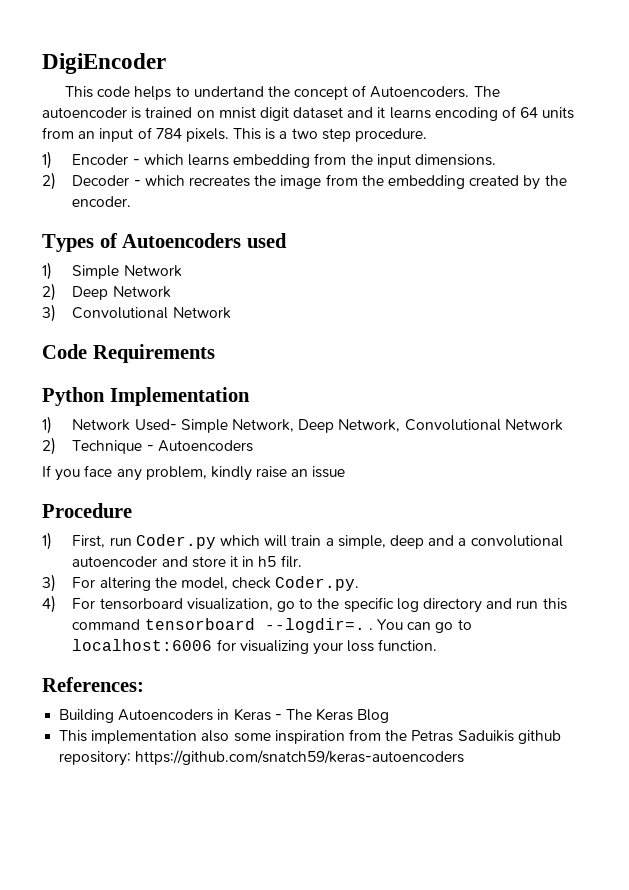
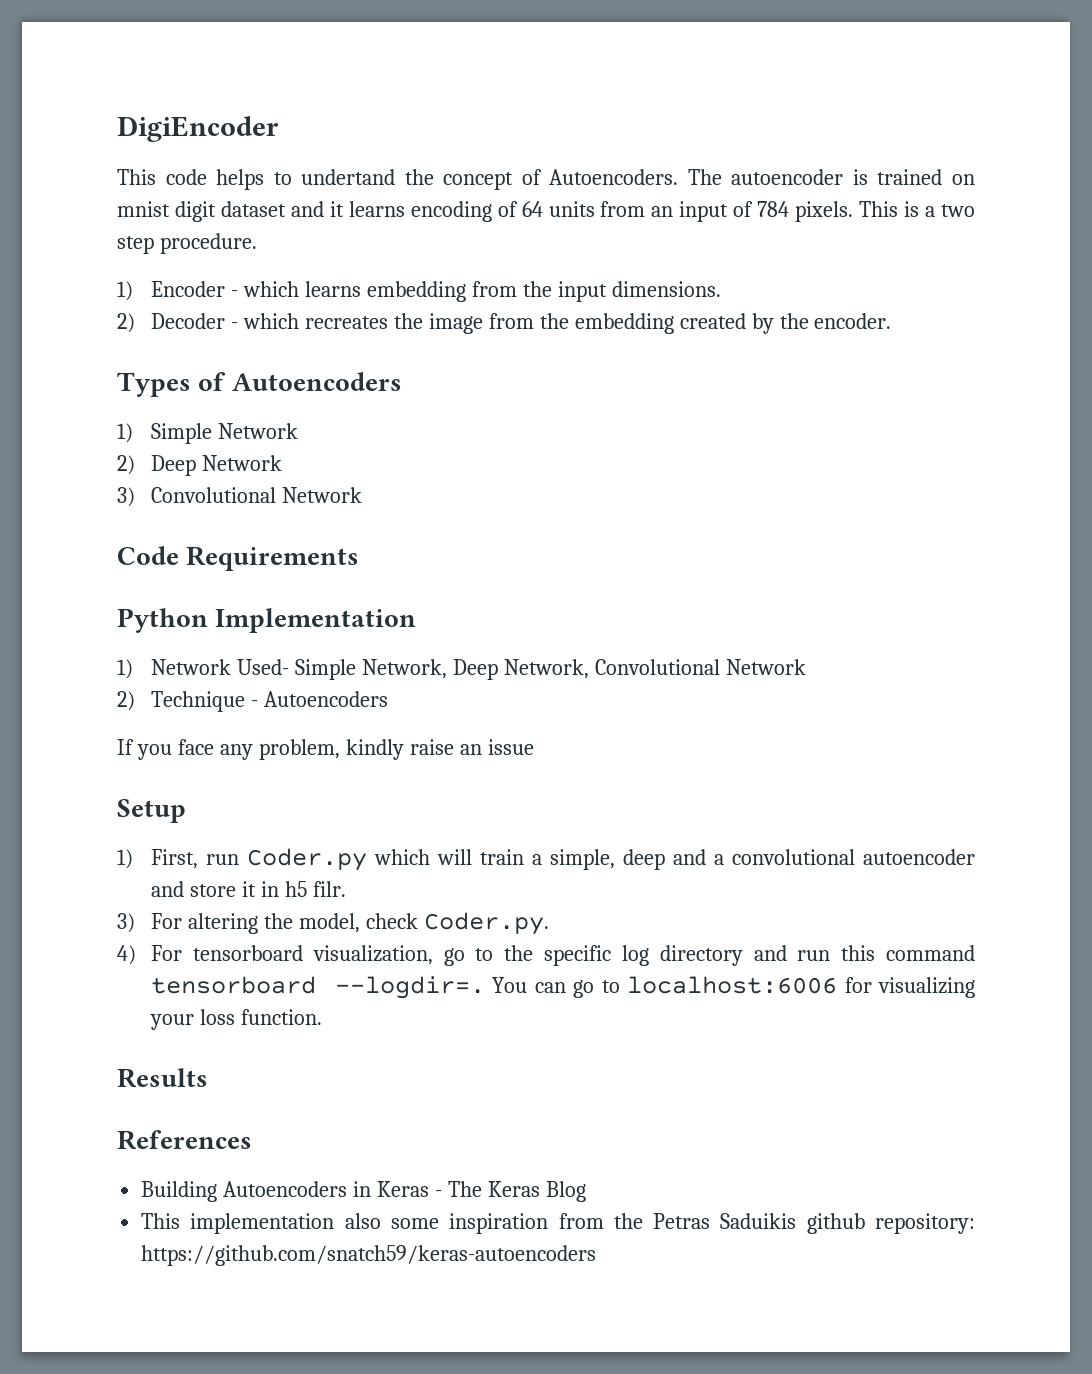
- Types of Autoencoders used
+ Types of Autoencoders
- Procedure
+ Setup
- 4) For tensorboard visualization, go to the specific log directory and run this command tensorboard --logdir=. .
+ 4) For tensorboard visualization, go to the specific log directory and run this command tensorboard --logdir=.
- References:
+ Results
+ References

